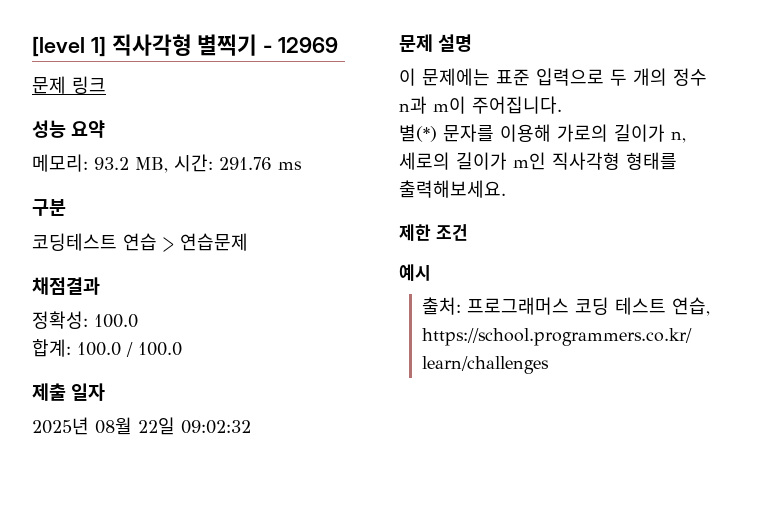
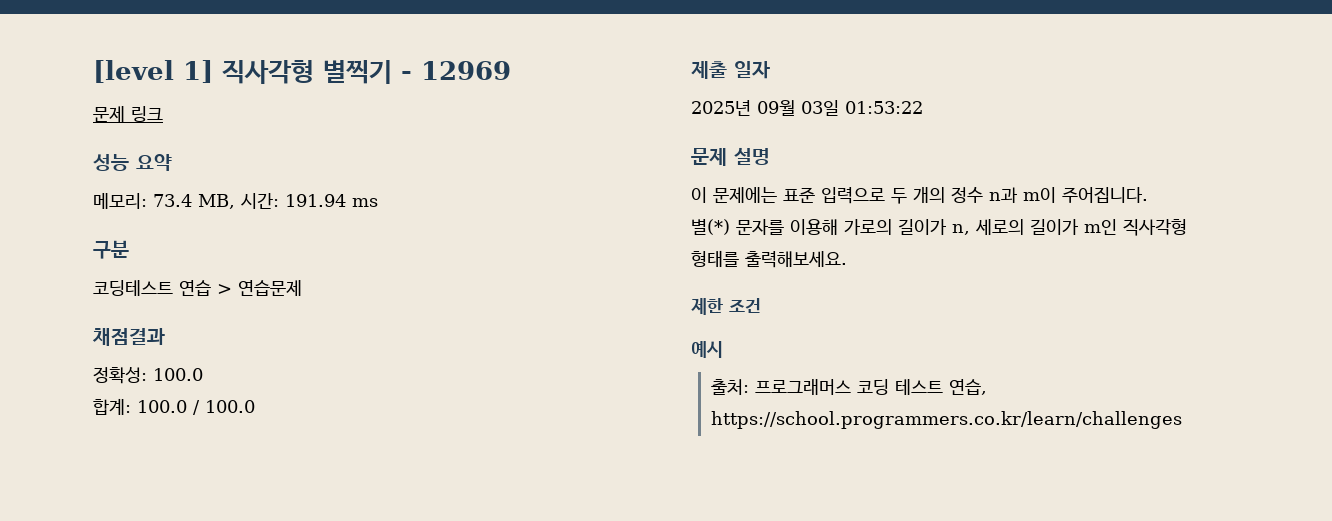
- 메모리: 93.2 MB, 시간: 291.76 ms
+ 메모리: 73.4 MB, 시간: 191.94 ms
- 2025년 08월 22일 09:02:32
+ 2025년 09월 03일 01:53:22

